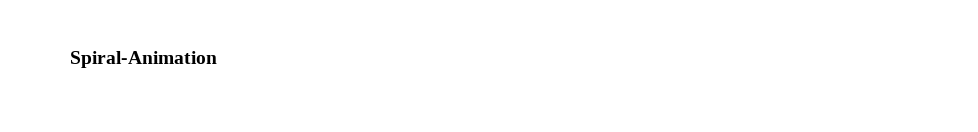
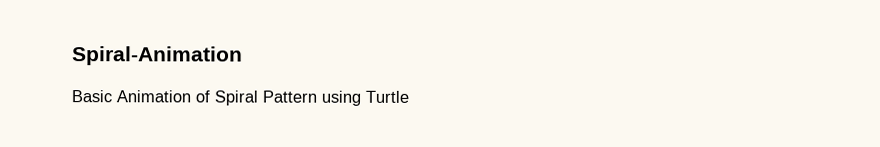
+ Basic Animation of Spiral Pattern using Turtle

